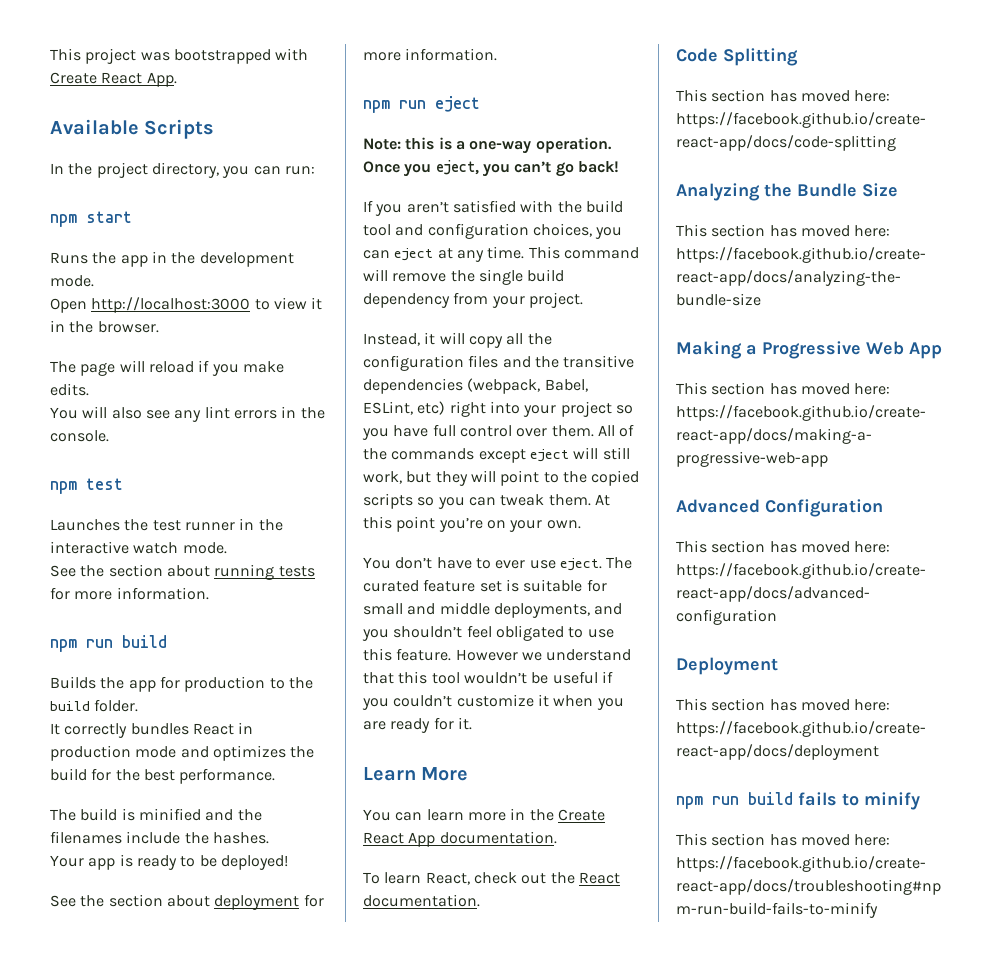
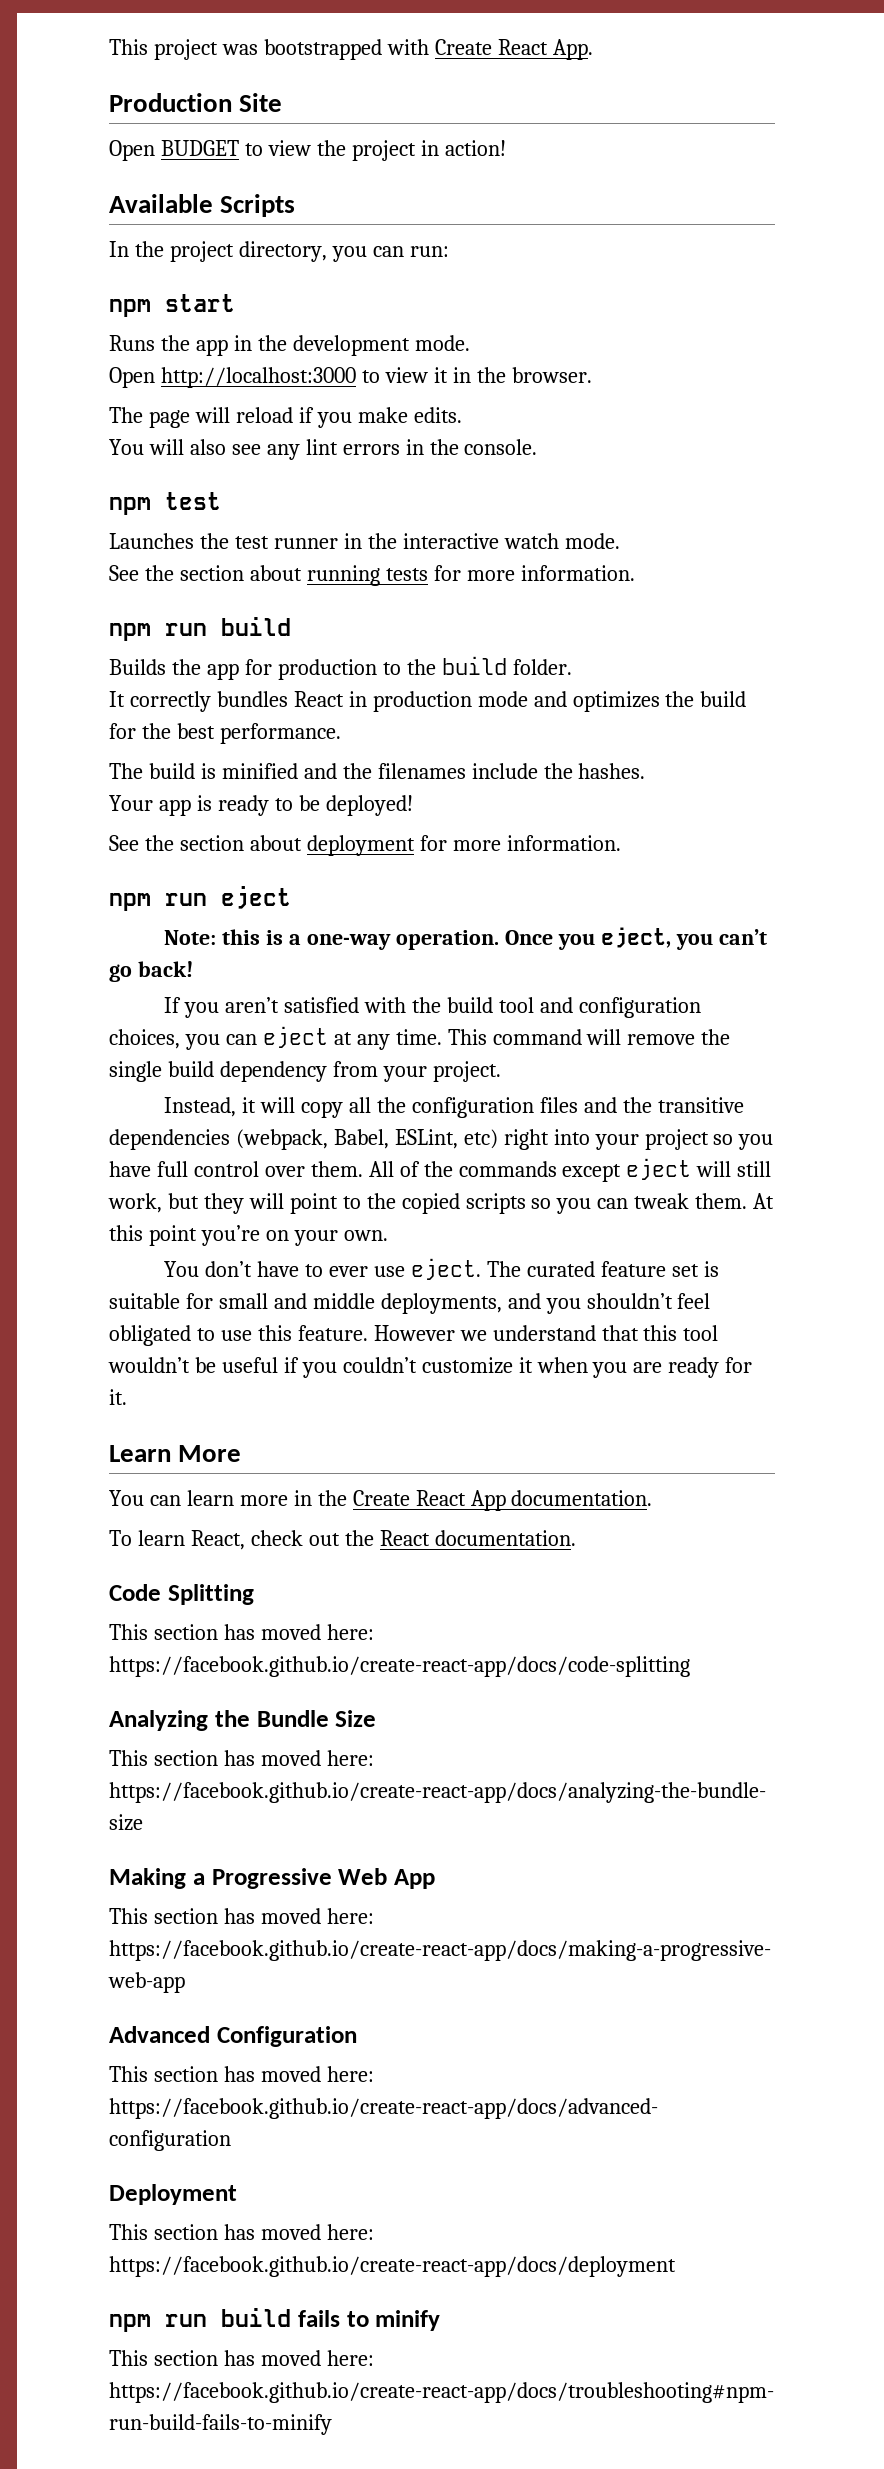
+ Production Site
+ Open BUDGET to view the project in action!

